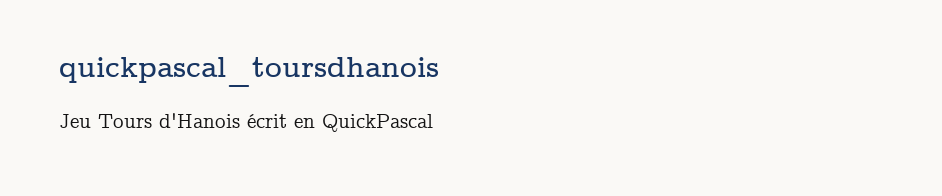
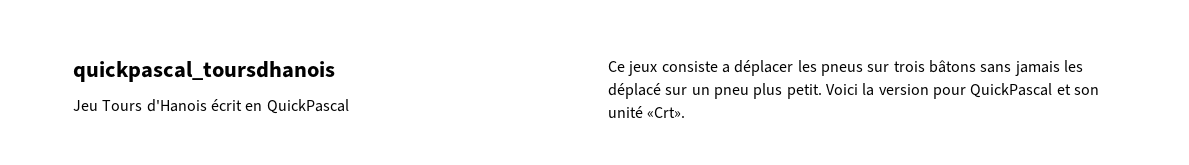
+ Ce jeux consiste a déplacer les pneus sur trois bâtons sans jamais les déplacé sur un pneu plus petit. Voici la version pour QuickPascal et son unité «Crt».

